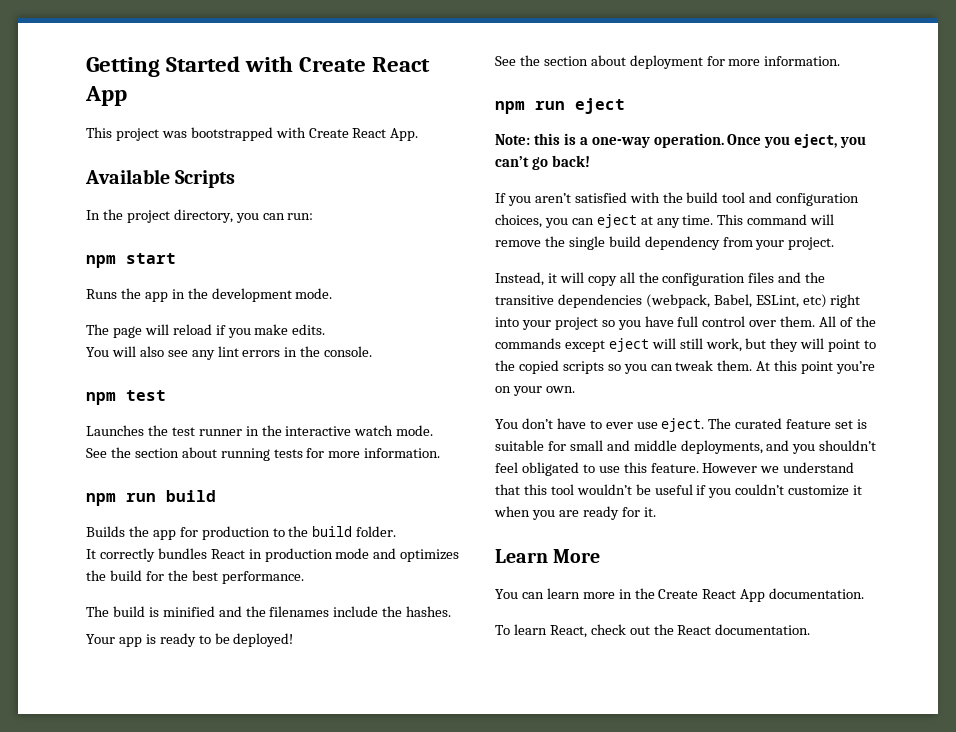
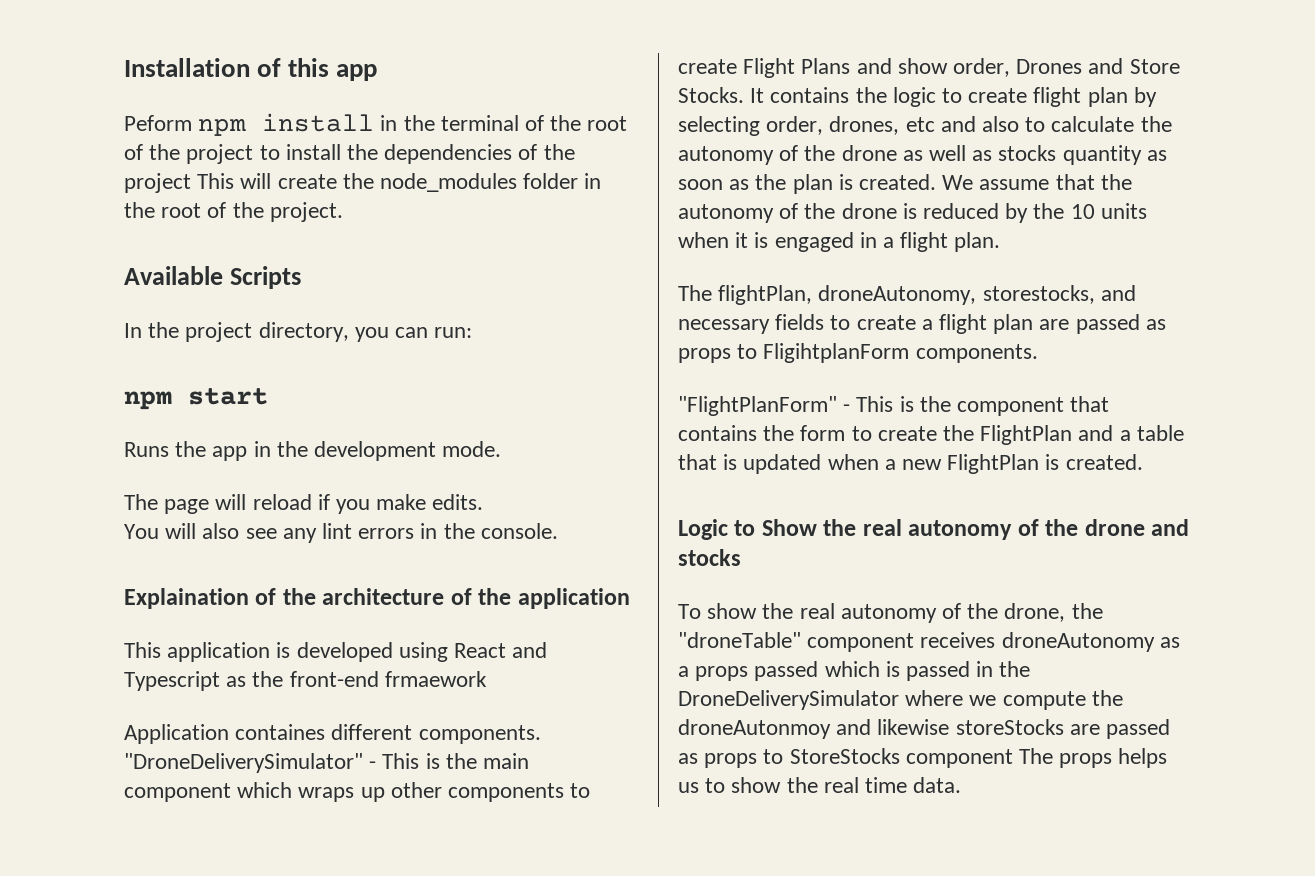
- Getting Started with Create React App
- This project was bootstrapped with Create React App.
+ Installation of this app
+ Peform npm install in the terminal of the root of the project to install the dependencies of the project This will create the node_modules folder in the root of the project.
- npm test
- Launches the test runner in the interactive watch mode.
- See the section about running tests for more information.
- npm run build
- Builds the app for production to the build folder.
- It correctly bundles React in production mode and optimizes the build for the best performance.
- The build is minified and the filenames include the hashes.
- Your app is ready to be deployed!
- See the section about deployment for more information.
- npm run eject
- Note: this is a one-way operation. Once you eject, you can’t go back!
- If you aren’t satisfied with the build tool and configuration choices, you can eject at any time. This command will remove the single build dependency from your project.
- Instead, it will copy all the configuration files and the transitive dependencies (webpack, Babel, ESLint, etc) right into your project so you have full control over them. All of the commands except eject will still work, but they will point to the copied scripts so you can tweak them. At this point you’re on your own.
- You don’t have to ever use eject. The curated feature set is suitable for small and middle deployments, and you shouldn’t feel obligated to use this feature. However we understand that this tool wouldn’t be useful if you couldn’t customize it when you are ready for it.
- Learn More
- You can learn more in the Create React App documentation.
- To learn React, check out the React documentation.
+ Explaination of the architecture of the application
+ This application is developed using React and Typescript as the front-end frmaework
+ Application containes different components. "DroneDeliverySimulator" - This is the main component which wraps up other components to create Flight Plans and show order, Drones and Store Stocks. It contains the logic to create flight plan by selecting order, drones, etc and also to calculate the autonomy of the drone as well as stocks quantity as soon as the plan is created. We assume that the autonomy of the drone is reduced by the 10 units when it is engaged in a flight plan.
+ The flightPlan, droneAutonomy, storestocks, and necessary fields to create a flight plan are passed as props to FligihtplanForm components.
+ "FlightPlanForm" - This is the component that contains the form to create the FlightPlan and a table that is updated when a new FlightPlan is created.
+ Logic to Show the real autonomy of the drone and stocks
+ To show the real autonomy of the drone, the "droneTable" component receives droneAutonomy as a props passed which is passed in the DroneDeliverySimulator where we compute the droneAutonmoy and likewise storeStocks are passed as props to StoreStocks component The props helps us to show the real time data.

